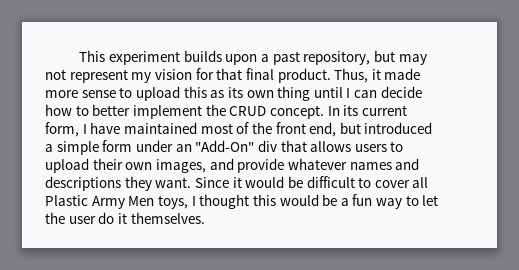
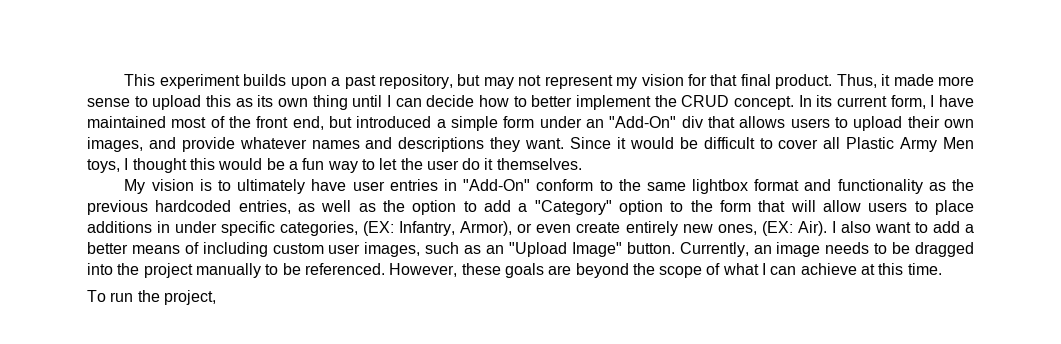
+ My vision is to ultimately have user entries in "Add-On" conform to the same lightbox format and functionality as the previous hardcoded entries, as well as the option to add a "Category" option to the form that will allow users to place additions in under specific categories, (EX: Infantry, Armor), or even create entirely new ones, (EX: Air). I also want to add a better means of including custom user images, such as an "Upload Image" button. Currently, an image needs to be dragged into the project manually to be referenced. However, these goals are beyond the scope of what I can achieve at this time.
+ To run the project,

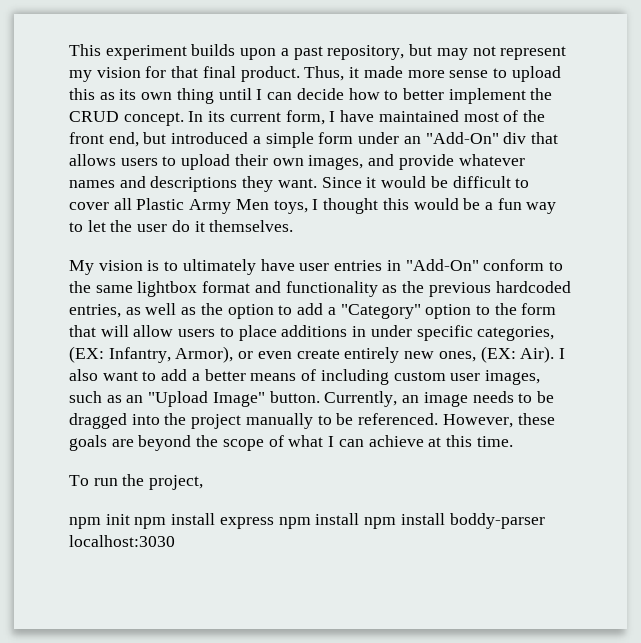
+ npm init npm install express npm install npm install boddy-parser localhost:3030

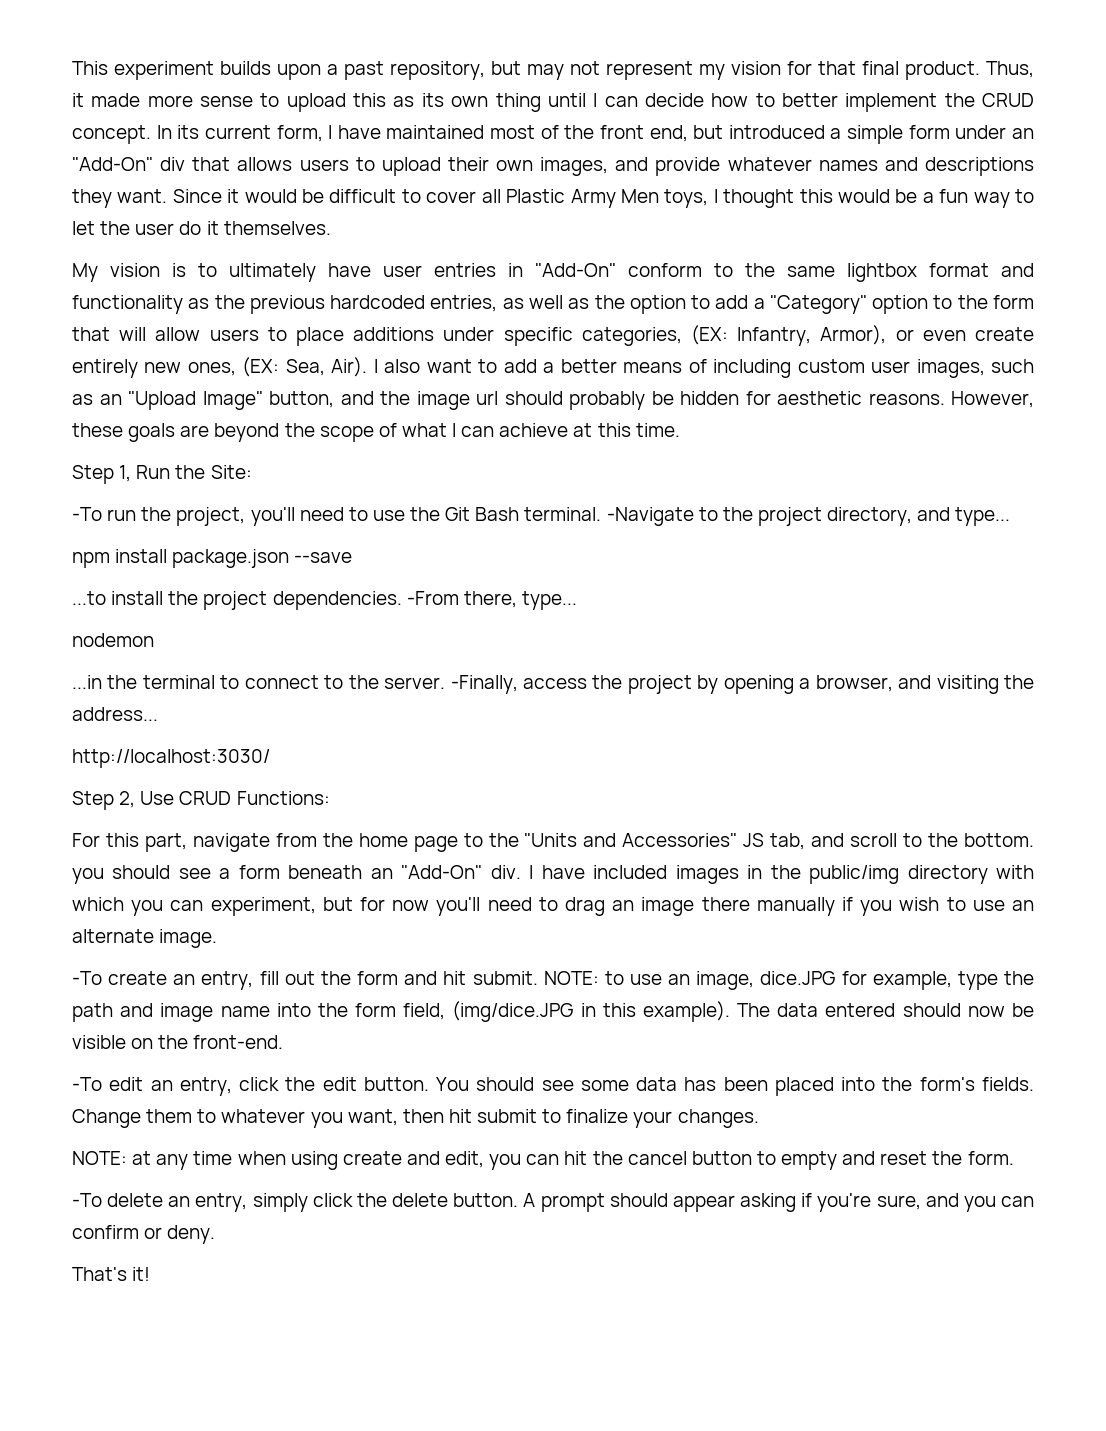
- My vision is to ultimately have user entries in "Add-On" conform to the same lightbox format and functionality as the previous hardcoded entries, as well as the option to add a "Category" option to the form that will allow users to place additions in under specific categories, (EX: Infantry, Armor), or even create entirely new ones, (EX: Air).
+ My vision is to ultimately have user entries in "Add-On" conform to the same lightbox format and functionality as the previous hardcoded entries, as well as the option to add a "Category" option to the form that will allow users to place additions under specific categories, (EX: Infantry, Armor), or even create entirely new ones, (EX: Sea, Air).
- I also want to add a better means of including custom user images, such as an "Upload Image" button. Currently, an image needs to be dragged into the project manually to be referenced.
+ I also want to add a better means of including custom user images, such as an "Upload Image" button, and the image url should probably be hidden for aesthetic reasons.
- To run the project,
- npm init npm install express npm install npm install boddy-parser localhost:3030
+ Step 1, Run the Site:
+ -To run the project, you'll need to use the Git Bash terminal. -Navigate to the project directory, and type...
+ npm install package.json --save
+ ...to install the project dependencies. -From there, type...
+ nodemon
+ ...in the terminal to connect to the server. -Finally, access the project by opening a browser, and visiting the address...
+ http://localhost:3030/
+ Step 2, Use CRUD Functions:
+ For this part, navigate from the home page to the "Units and Accessories" JS tab, and scroll to the bottom. you should see a form beneath an "Add-On" div. I have included images in the public/img directory with which you can experiment, but for now you'll need to drag an image there manually if you wish to use an alternate image.
+ -To create an entry, fill out the form and hit submit. NOTE: to use an image, dice.JPG for example, type the path and image name into the form field, (img/dice.JPG in this example). The data entered should now be visible on the front-end.
+ -To edit an entry, click the edit button. You should see some data has been placed into the form's fields. Change them to whatever you want, then hit submit to finalize your changes.
+ NOTE: at any time when using create and edit, you can hit the cancel button to empty and reset the form.
+ -To delete an entry, simply click the delete button. A prompt should appear asking if you're sure, and you can confirm or deny.
+ That's it!

